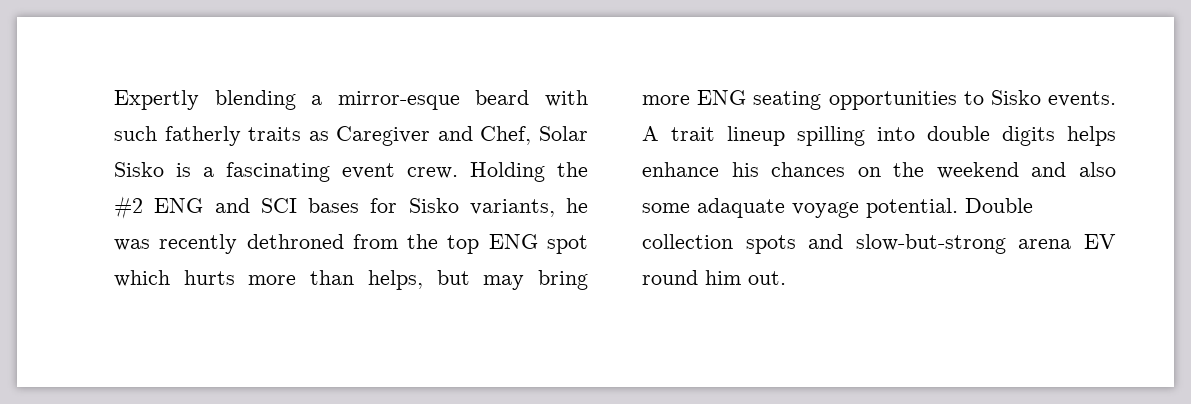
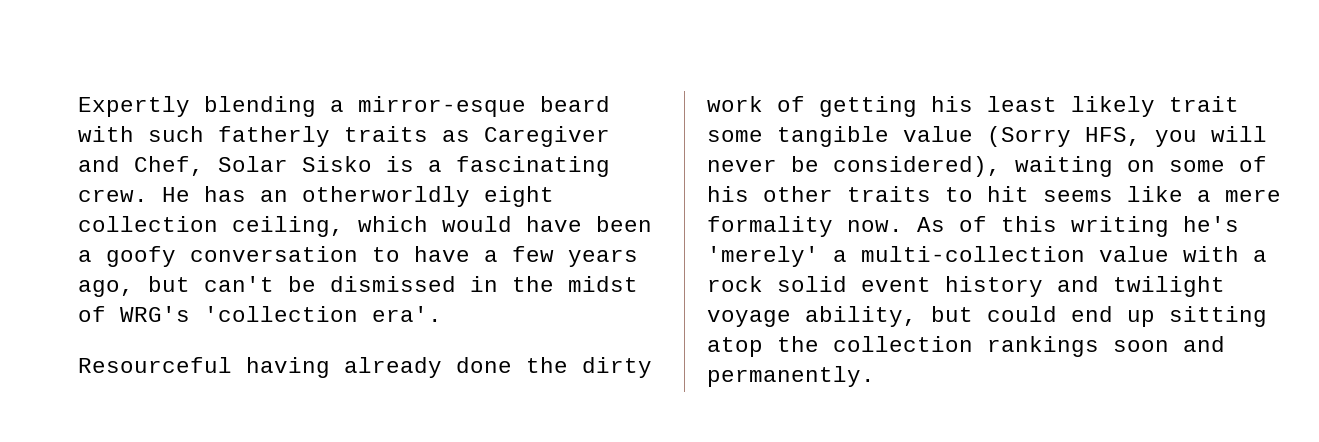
- Expertly blending a mirror-esque beard with such fatherly traits as Caregiver and Chef, Solar Sisko is a fascinating event crew. Holding the #2 ENG and SCI bases for Sisko variants, he was recently dethroned from the top ENG spot which hurts more than helps, but may bring more ENG seating opportunities to Sisko events. A trait lineup spilling into double digits helps enhance his chances on the weekend and also some adaquate voyage potential. Double collection spots and slow-but-strong arena EV round him out.
+ Expertly blending a mirror-esque beard with such fatherly traits as Caregiver and Chef, Solar Sisko is a fascinating crew. He has an otherworldly eight collection ceiling, which would have been a goofy conversation to have a few years ago, but can't be dismissed in the midst of WRG's 'collection era'.
+ Resourceful having already done the dirty work of getting his least likely trait some tangible value (Sorry HFS, you will never be considered), waiting on some of his other traits to hit seems like a mere formality now. As of this writing he's 'merely' a multi-collection value with a rock solid event history and twilight voyage ability, but could end up sitting atop the collection rankings soon and permanently.

